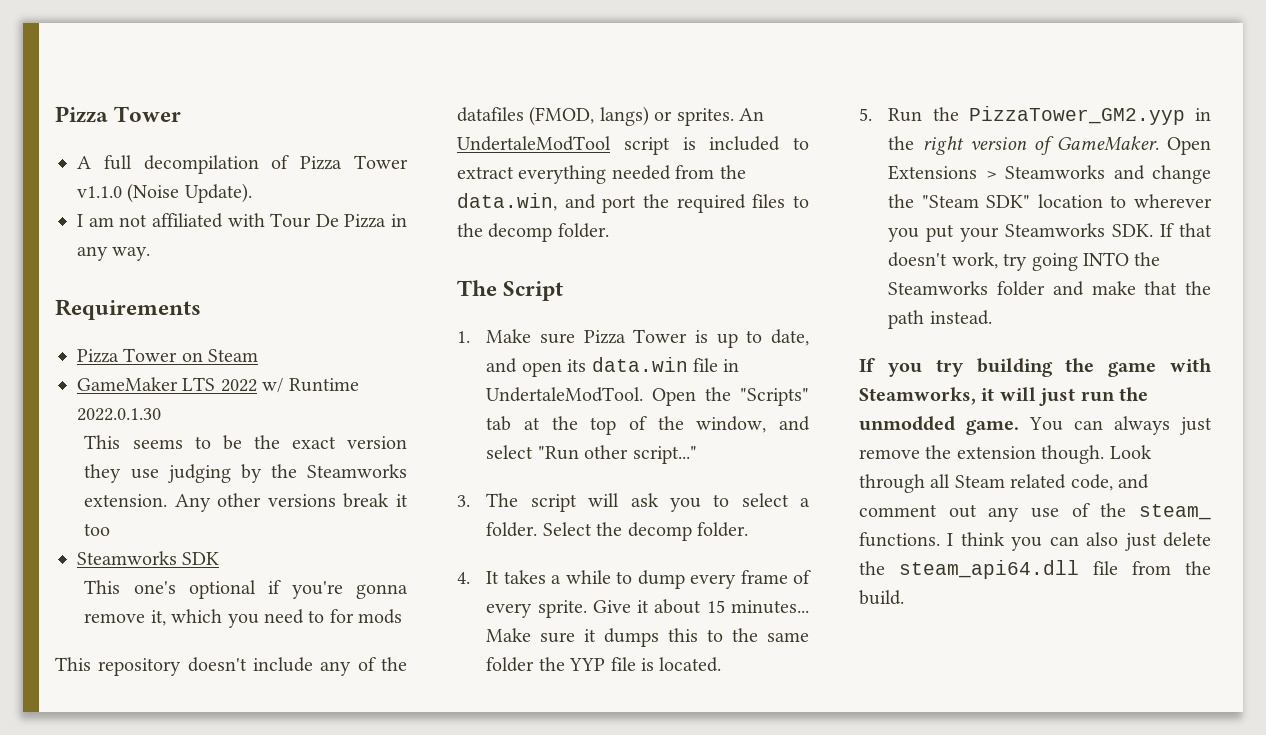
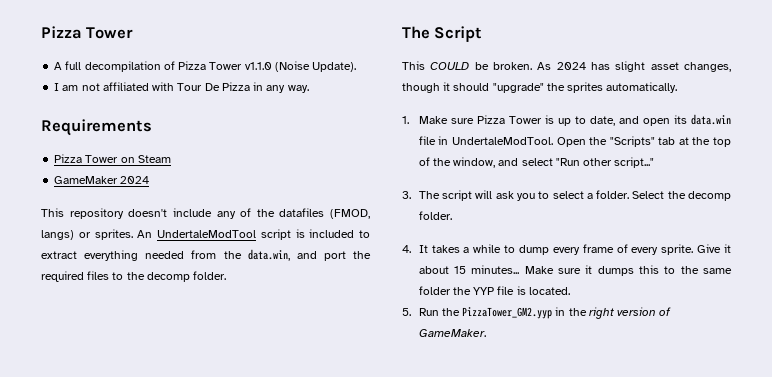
- GameMaker LTS 2022 w/ Runtime 2022.0.1.30
- This seems to be the exact version they use judging by the Steamworks extension. Any other versions break it too
- Steamworks SDK
- This one's optional if you're gonna remove it, which you need to for mods
+ GameMaker 2024
+ This COULD be broken. As 2024 has slight asset changes, though it should "upgrade" the sprites automatically.
- Open Extensions > Steamworks and change the "Steam SDK" location to wherever you put your Steamworks SDK. If that doesn't work, try going INTO the Steamworks folder and make that the path instead.
- If you try building the game with Steamworks, it will just run the unmodded game. You can always just remove the extension though. Look through all Steam related code, and comment out any use of the steam_ functions. I think you can also just delete the steam_api64.dll file from the build.

